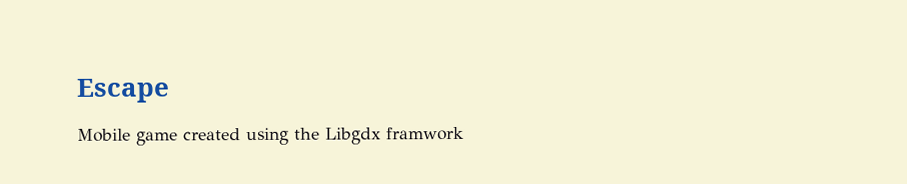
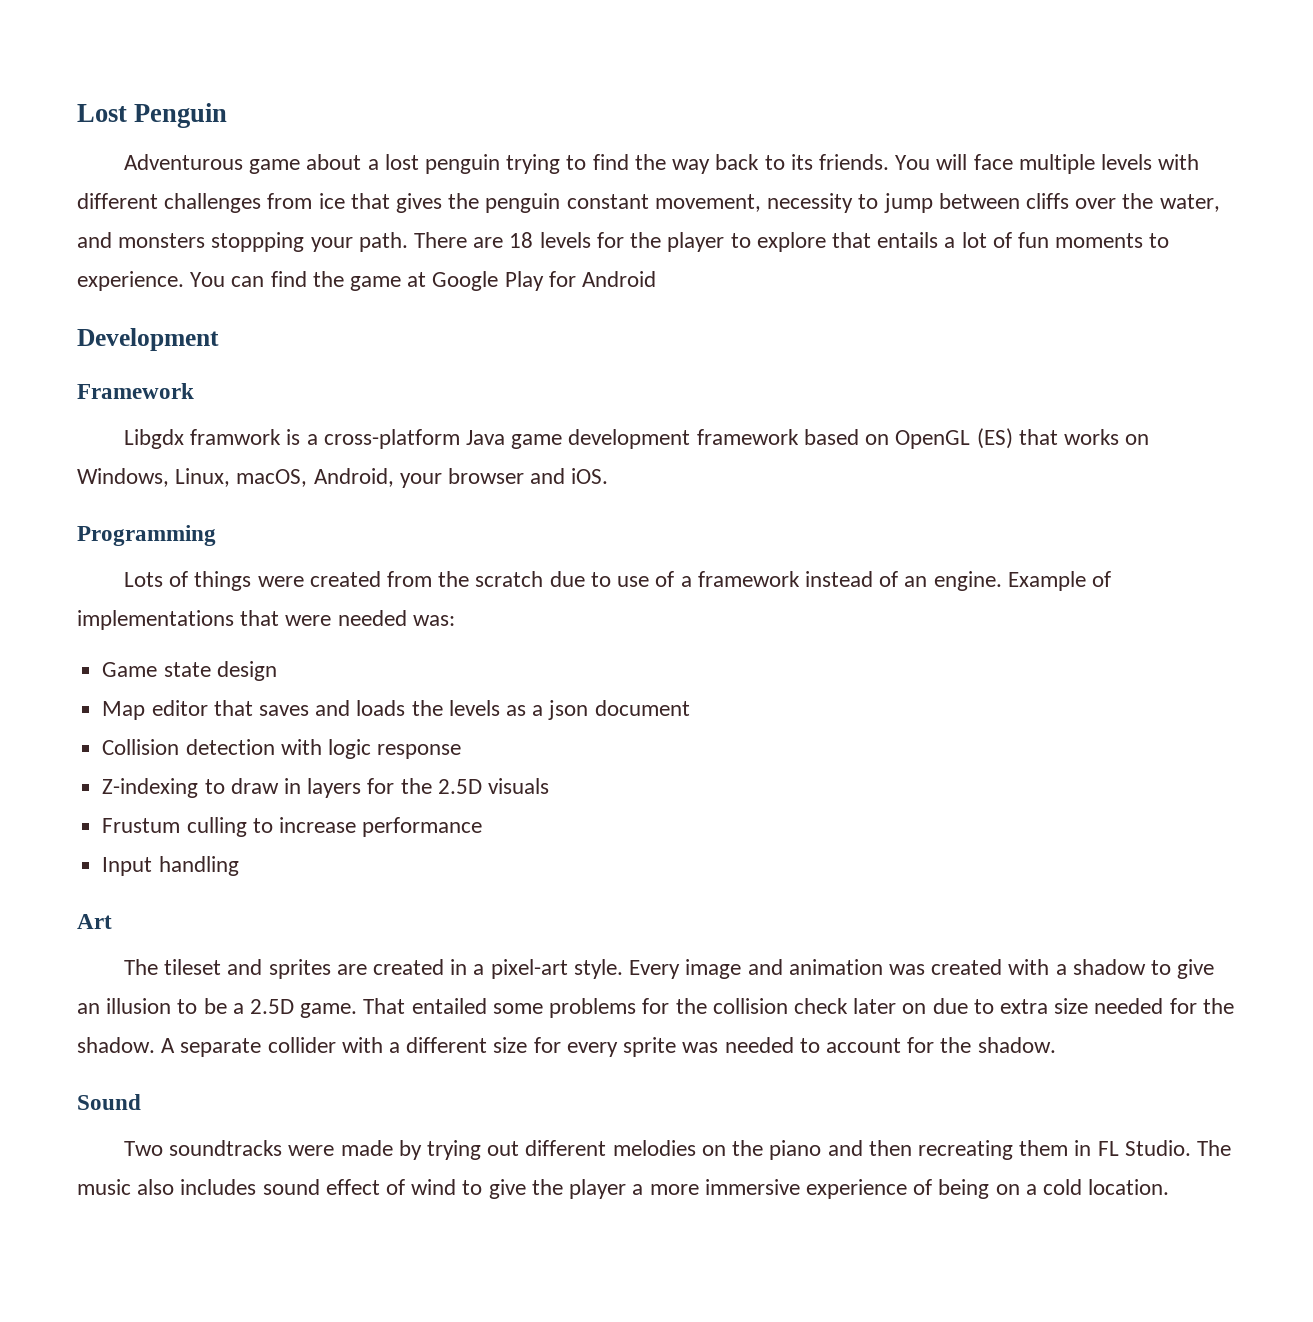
- Escape
- Mobile game created using the Libgdx framwork
+ Lost Penguin
+ Adventurous game about a lost penguin trying to find the way back to its friends. You will face multiple levels with different challenges from ice that gives the penguin constant movement, necessity to jump between cliffs over the water, and monsters stoppping your path. There are 18 levels for the player to explore that entails a lot of fun moments to experience. You can find the game at Google Play for Android
+ Development
+ Framework
+ Libgdx framwork is a cross-platform Java game development framework based on OpenGL (ES) that works on Windows, Linux, macOS, Android, your browser and iOS.
+ Programming
+ Lots of things were created from the scratch due to use of a framework instead of an engine. Example of implementations that were needed was:
+ Game state design
+ Map editor that saves and loads the levels as a json document
+ Collision detection with logic response
+ Z-indexing to draw in layers for the 2.5D visuals
+ Frustum culling to increase performance
+ Input handling
+ Art
+ The tileset and sprites are created in a pixel-art style. Every image and animation was created with a shadow to give an illusion to be a 2.5D game. That entailed some problems for the collision check later on due to extra size needed for the shadow. A separate collider with a different size for every sprite was needed to account for the shadow.
+ Sound
+ Two soundtracks were made by trying out different melodies on the piano and then recreating them in FL Studio. The music also includes sound effect of wind to give the player a more immersive experience of being on a cold location.

